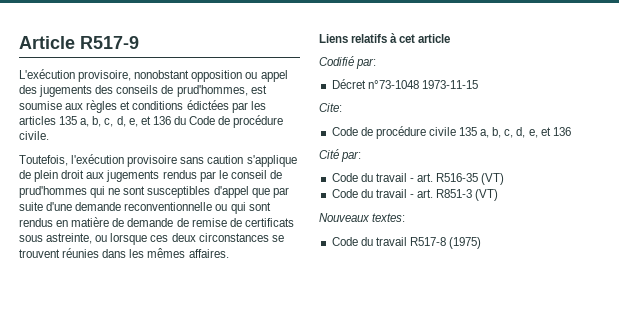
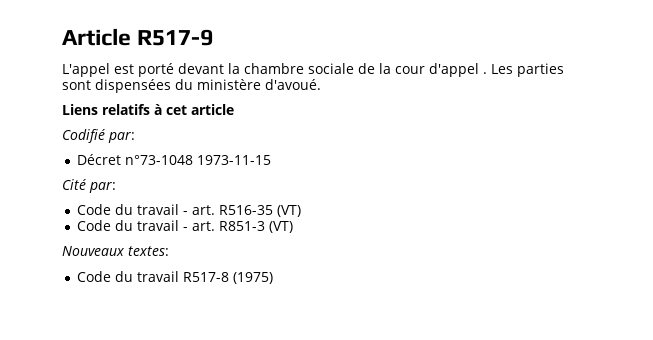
- L'exécution provisoire, nonobstant opposition ou appel des jugements des conseils de prud'hommes, est soumise aux règles et conditions édictées par les articles 135 a, b, c, d, e, et 136 du Code de procédure civile.
- Toutefois, l'exécution provisoire sans caution s'applique de plein droit aux jugements rendus par le conseil de prud'hommes qui ne sont susceptibles d'appel que par suite d'une demande reconventionnelle ou qui sont rendus en matière de demande de remise de certificats sous astreinte, ou lorsque ces deux circonstances se trouvent réunies dans les mêmes affaires.
+ L'appel est porté devant la chambre sociale de la cour d'appel . Les parties sont dispensées du ministère d'avoué.
- Cite:
- Code de procédure civile 135 a, b, c, d, e, et 136

